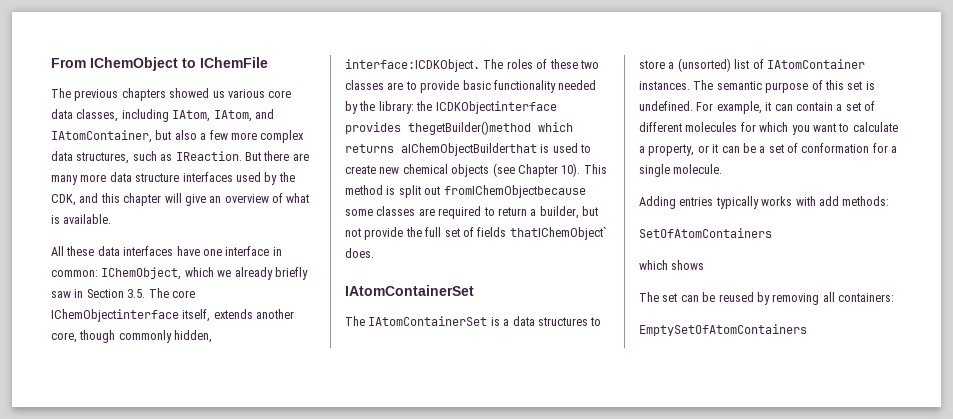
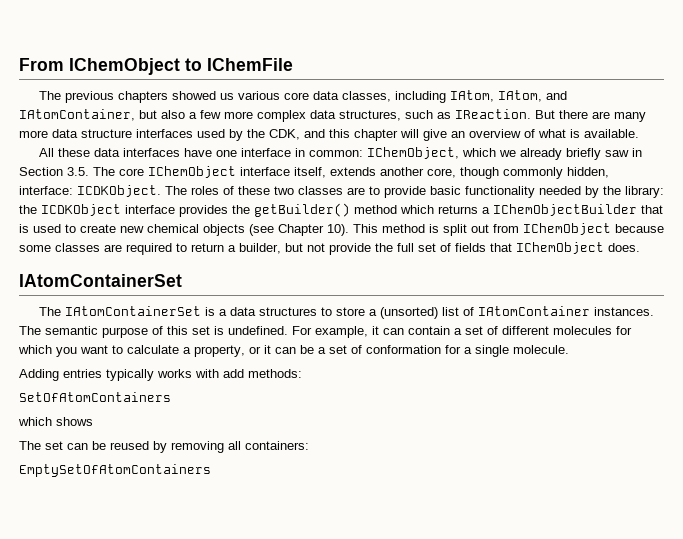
- All these data interfaces have one interface in common: IChemObject, which we already briefly saw in Section 3.5. The core IChemObjectinterface itself, extends another core, though commonly hidden, interface:ICDKObject.
+ All these data interfaces have one interface in common: IChemObject, which we already briefly saw in Section 3.5. The core IChemObject interface itself, extends another core, though commonly hidden, interface: ICDKObject.
- The roles of these two classes are to provide basic functionality needed by the library: the ICDKObjectinterface provides thegetBuilder()method which returns aIChemObjectBuilderthat is used to create new chemical objects (see Chapter 10).
+ The roles of these two classes are to provide basic functionality needed by the library: the ICDKObject interface provides the getBuilder() method which returns a IChemObjectBuilder that is used to create new chemical objects (see Chapter 10).
- This method is split out fromIChemObjectbecause some classes are required to return a builder, but not provide the full set of fields thatIChemObject` does.
+ This method is split out from IChemObject because some classes are required to return a builder, but not provide the full set of fields that IChemObject does.

